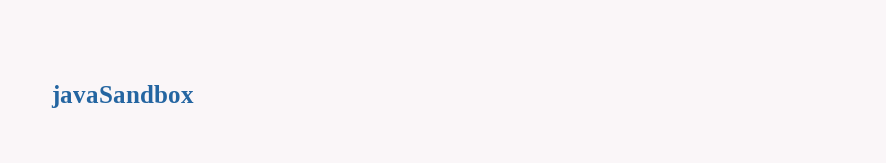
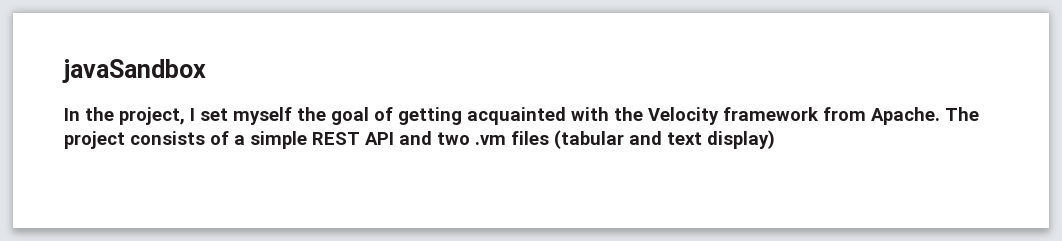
+ In the project, I set myself the goal of getting acquainted with the Velocity framework from Apache. The project consists of a simple REST API and two .vm files (tabular and text display)

